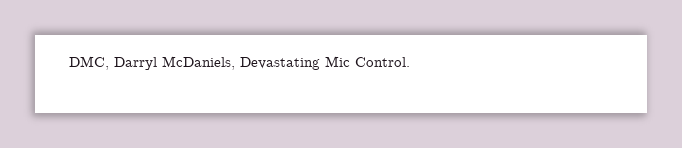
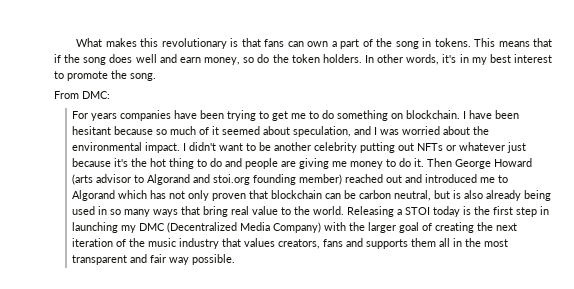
- DMC, Darryl McDaniels, Devastating Mic Control.
+ What makes this revolutionary is that fans can own a part of the song in tokens. This means that if the song does well and earn money, so do the token holders. In other words, it's in my best interest to promote the song.
+ From DMC:
+ For years companies have been trying to get me to do something on blockchain. I have been hesitant because so much of it seemed about speculation, and I was worried about the environmental impact. I didn't want to be another celebrity putting out NFTs or whatever just because it's the hot thing to do and people are giving me money to do it. Then George Howard (arts advisor to Algorand and stoi.org founding member) reached out and introduced me to Algorand which has not only proven that blockchain can be carbon neutral, but is also already being used in so many ways that bring real value to the world. Releasing a STOI today is the first step in launching my DMC (Decentralized Media Company) with the larger goal of creating the next iteration of the music industry that values creators, fans and supports them all in the most transparent and fair way possible.

